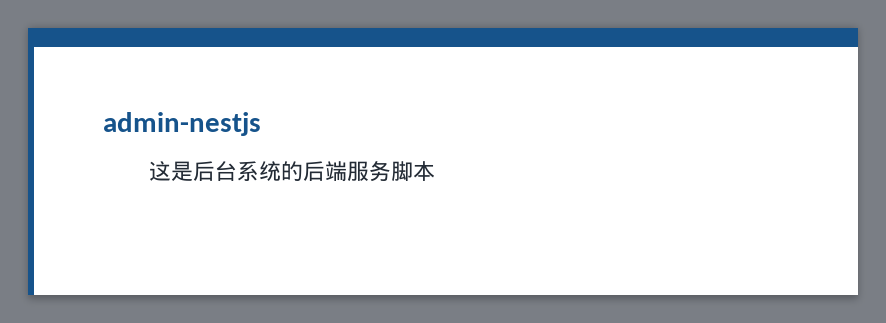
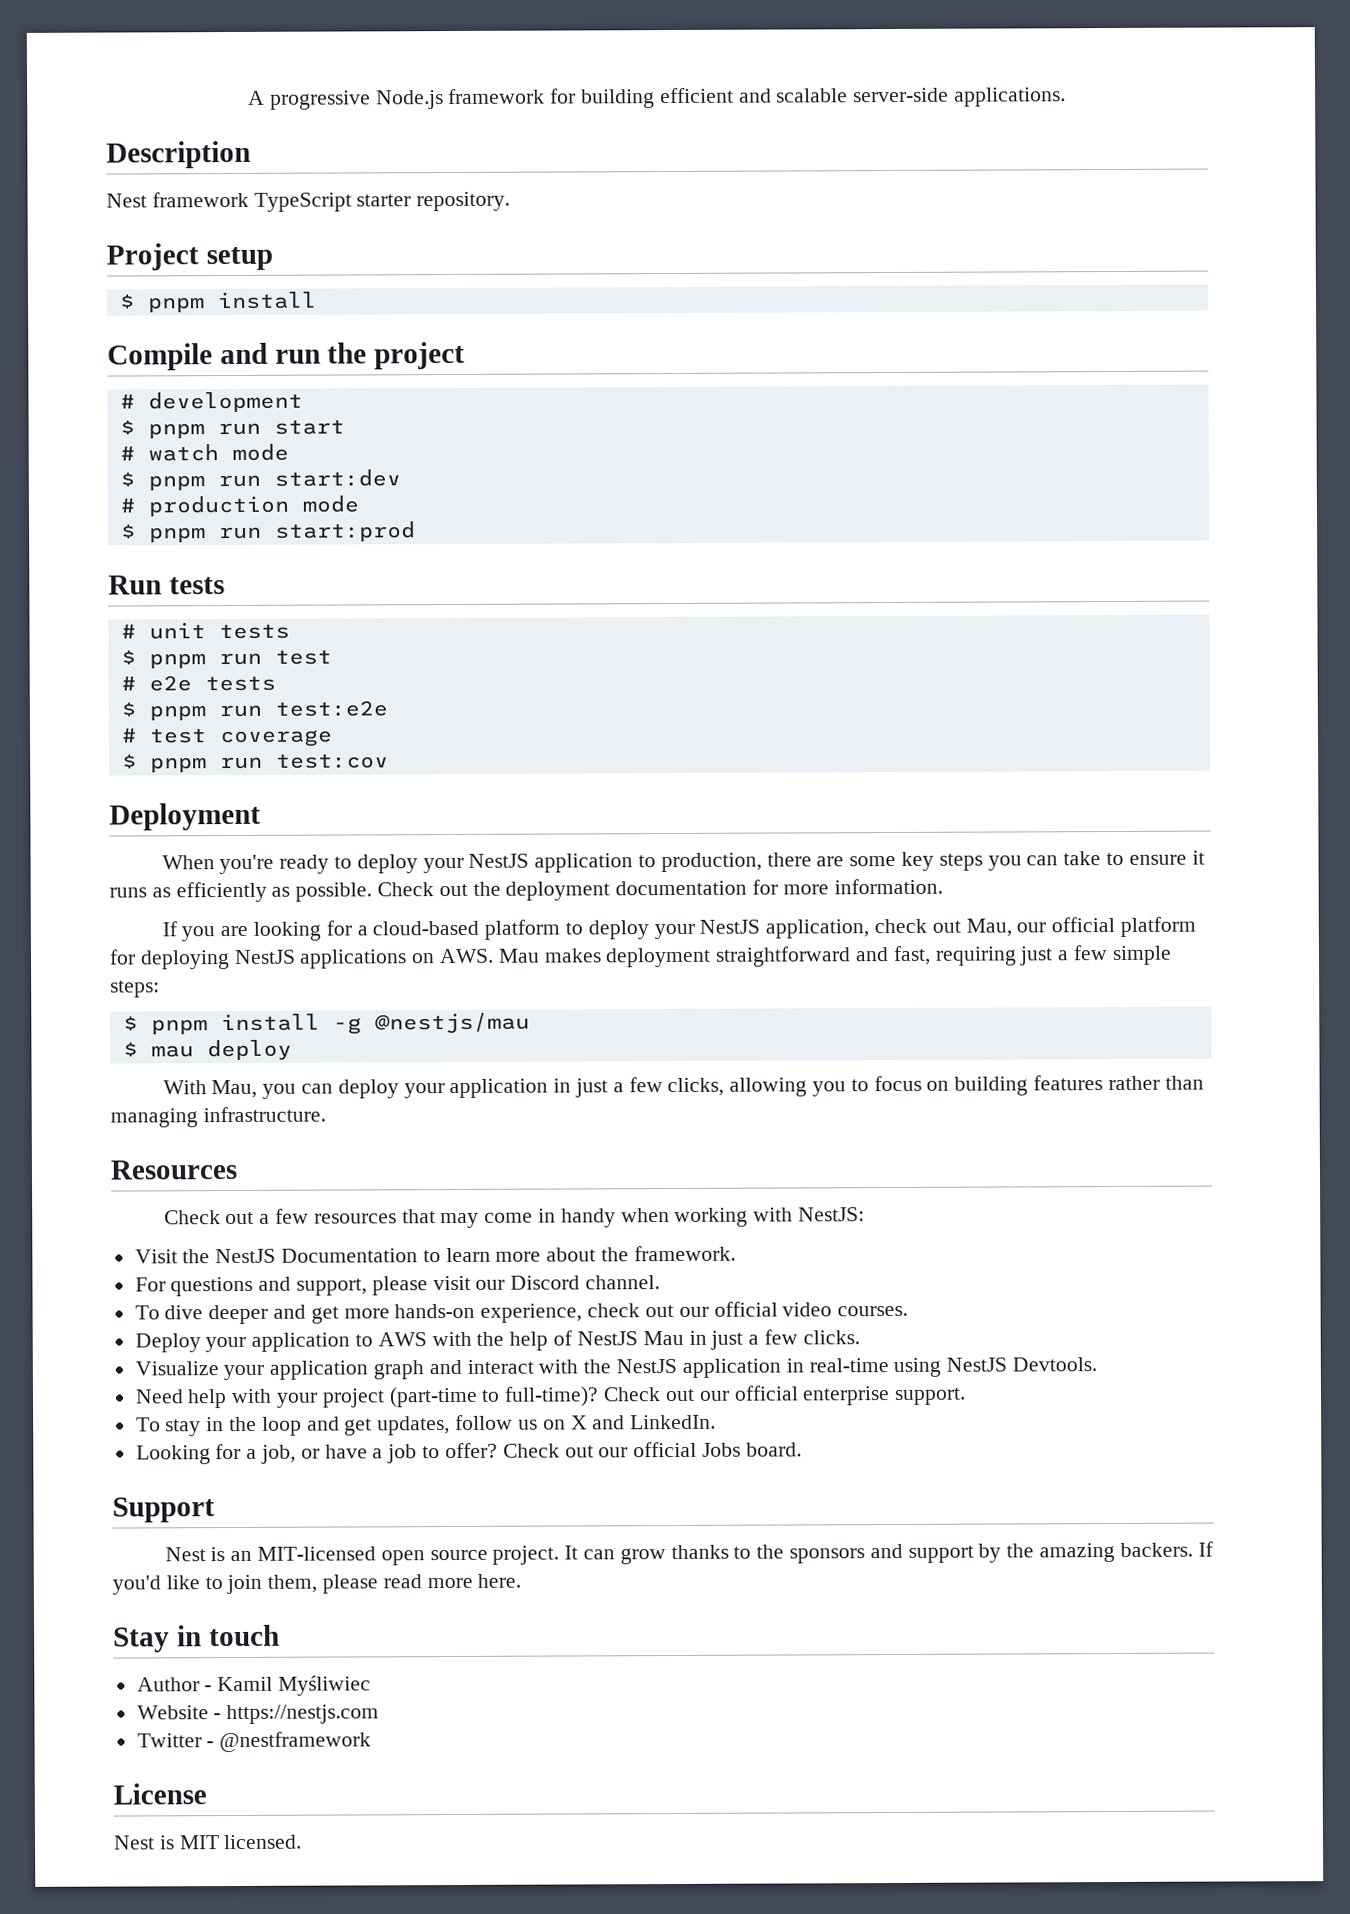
- admin-nestjs
- 这是后台系统的后端服务脚本
+ A progressive Node.js framework for building efficient and scalable server-side applications.
+ Description
+ Nest framework TypeScript starter repository.
+ Project setup
+ $ pnpm install
+ Compile and run the project
+ # development
+ $ pnpm run start
+ # watch mode
+ $ pnpm run start:dev
+ # production mode
+ $ pnpm run start:prod
+ Run tests
+ # unit tests
+ $ pnpm run test
+ # e2e tests
+ $ pnpm run test:e2e
+ # test coverage
+ $ pnpm run test:cov
+ Deployment
+ When you're ready to deploy your NestJS application to production, there are some key steps you can take to ensure it runs as efficiently as possible. Check out the deployment documentation for more information.
+ If you are looking for a cloud-based platform to deploy your NestJS application, check out Mau, our official platform for deploying NestJS applications on AWS. Mau makes deployment straightforward and fast, requiring just a few simple steps:
+ $ pnpm install -g @nestjs/mau
+ $ mau deploy
+ With Mau, you can deploy your application in just a few clicks, allowing you to focus on building features rather than managing infrastructure.
+ Resources
+ Check out a few resources that may come in handy when working with NestJS:
+ Visit the NestJS Documentation to learn more about the framework.
+ For questions and support, please visit our Discord channel.
+ To dive deeper and get more hands-on experience, check out our official video courses.
+ Deploy your application to AWS with the help of NestJS Mau in just a few clicks.
+ Visualize your application graph and interact with the NestJS application in real-time using NestJS Devtools.
+ Need help with your project (part-time to full-time)? Check out our official enterprise support.
+ To stay in the loop and get updates, follow us on X and LinkedIn.
+ Looking for a job, or have a job to offer? Check out our official Jobs board.
+ Support
+ Nest is an MIT-licensed open source project. It can grow thanks to the sponsors and support by the amazing backers. If you'd like to join them, please read more here.
+ Stay in touch
+ Author - Kamil Myśliwiec
+ Website - https://nestjs.com
+ Twitter - @nestframework
+ License
+ Nest is MIT licensed.

